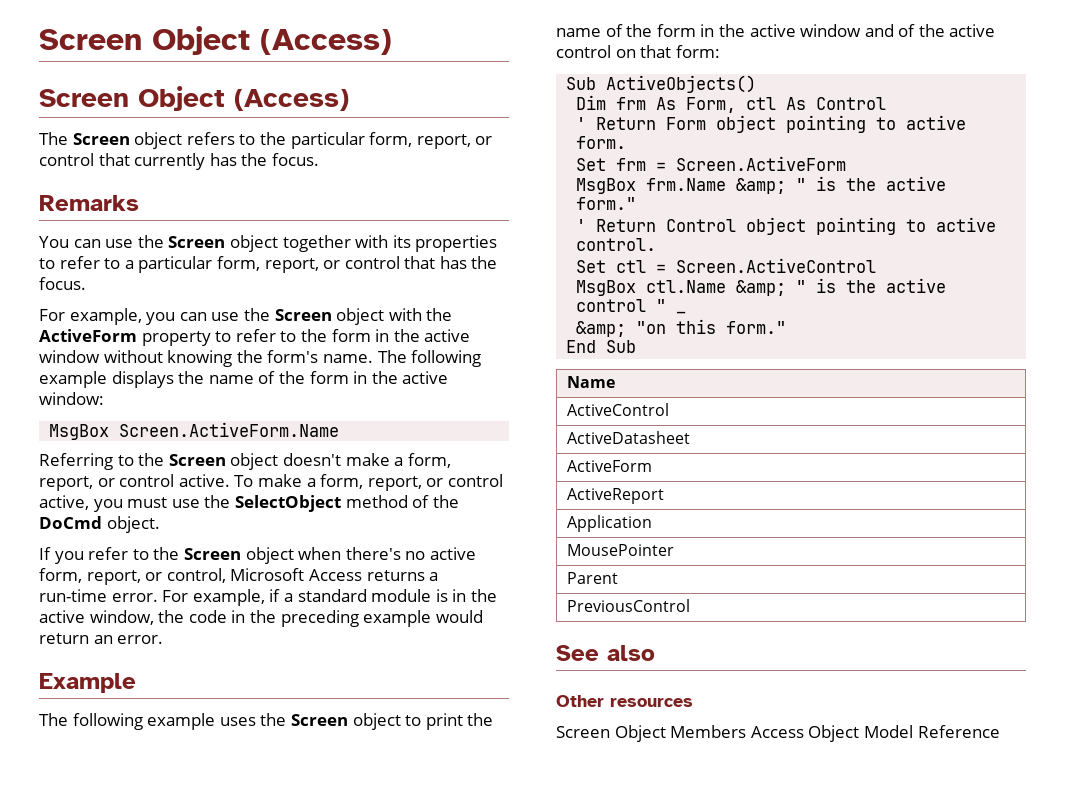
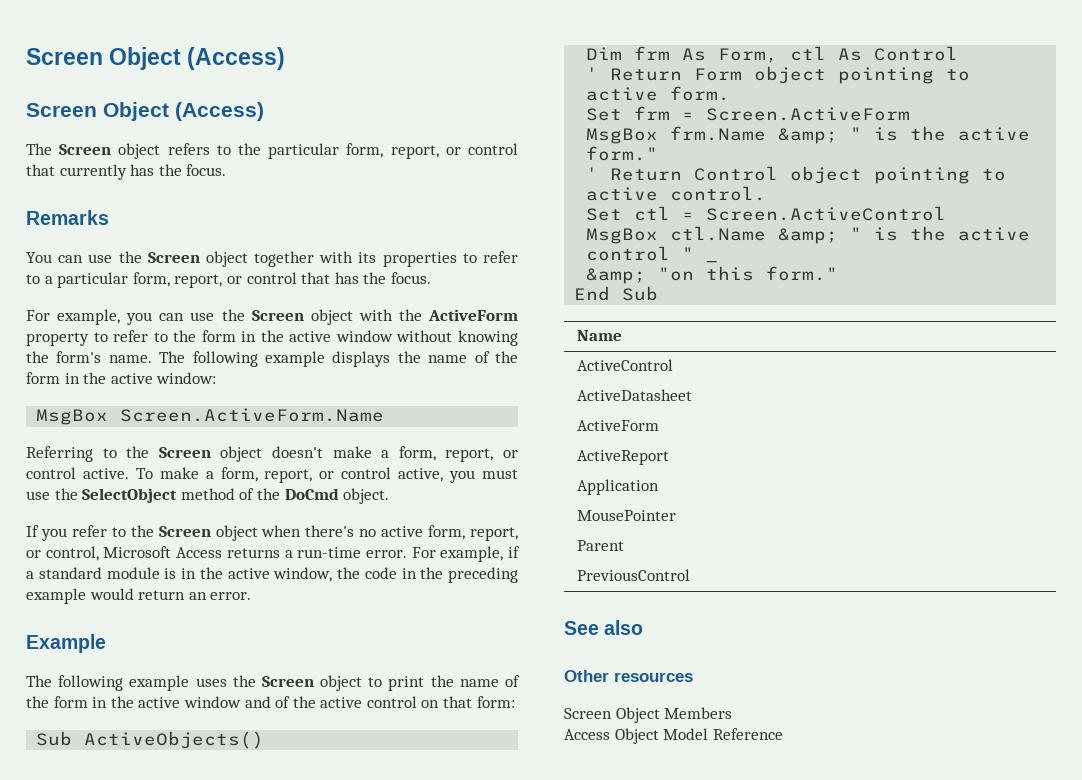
- Screen Object Members Access Object Model Reference
+ Screen Object Members
+ Access Object Model Reference

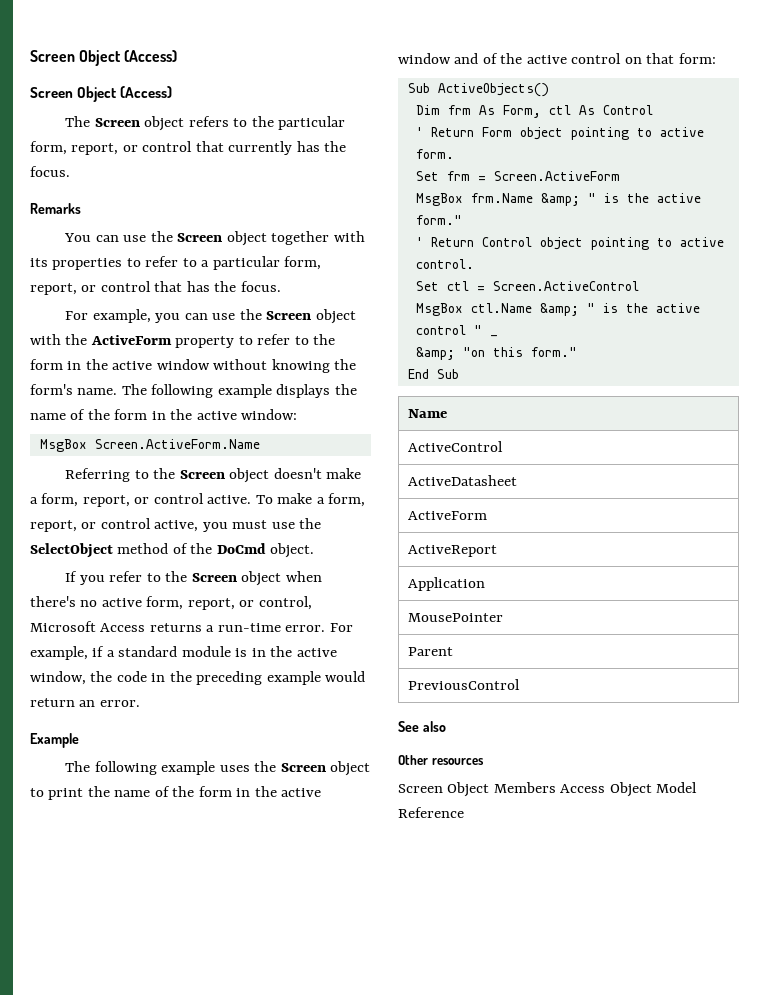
- Screen Object Members
- Access Object Model Reference
+ Screen Object Members Access Object Model Reference

